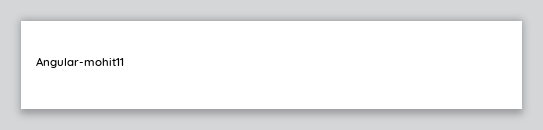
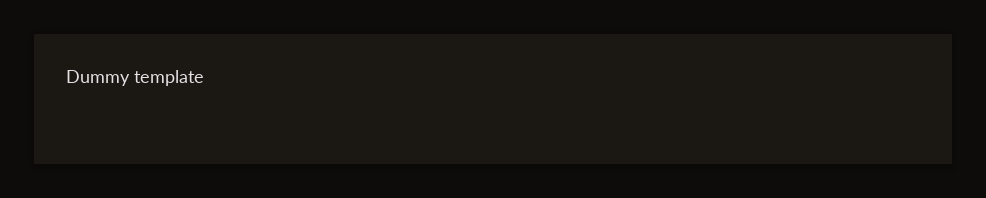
- Angular-mohit11
+ Dummy template

